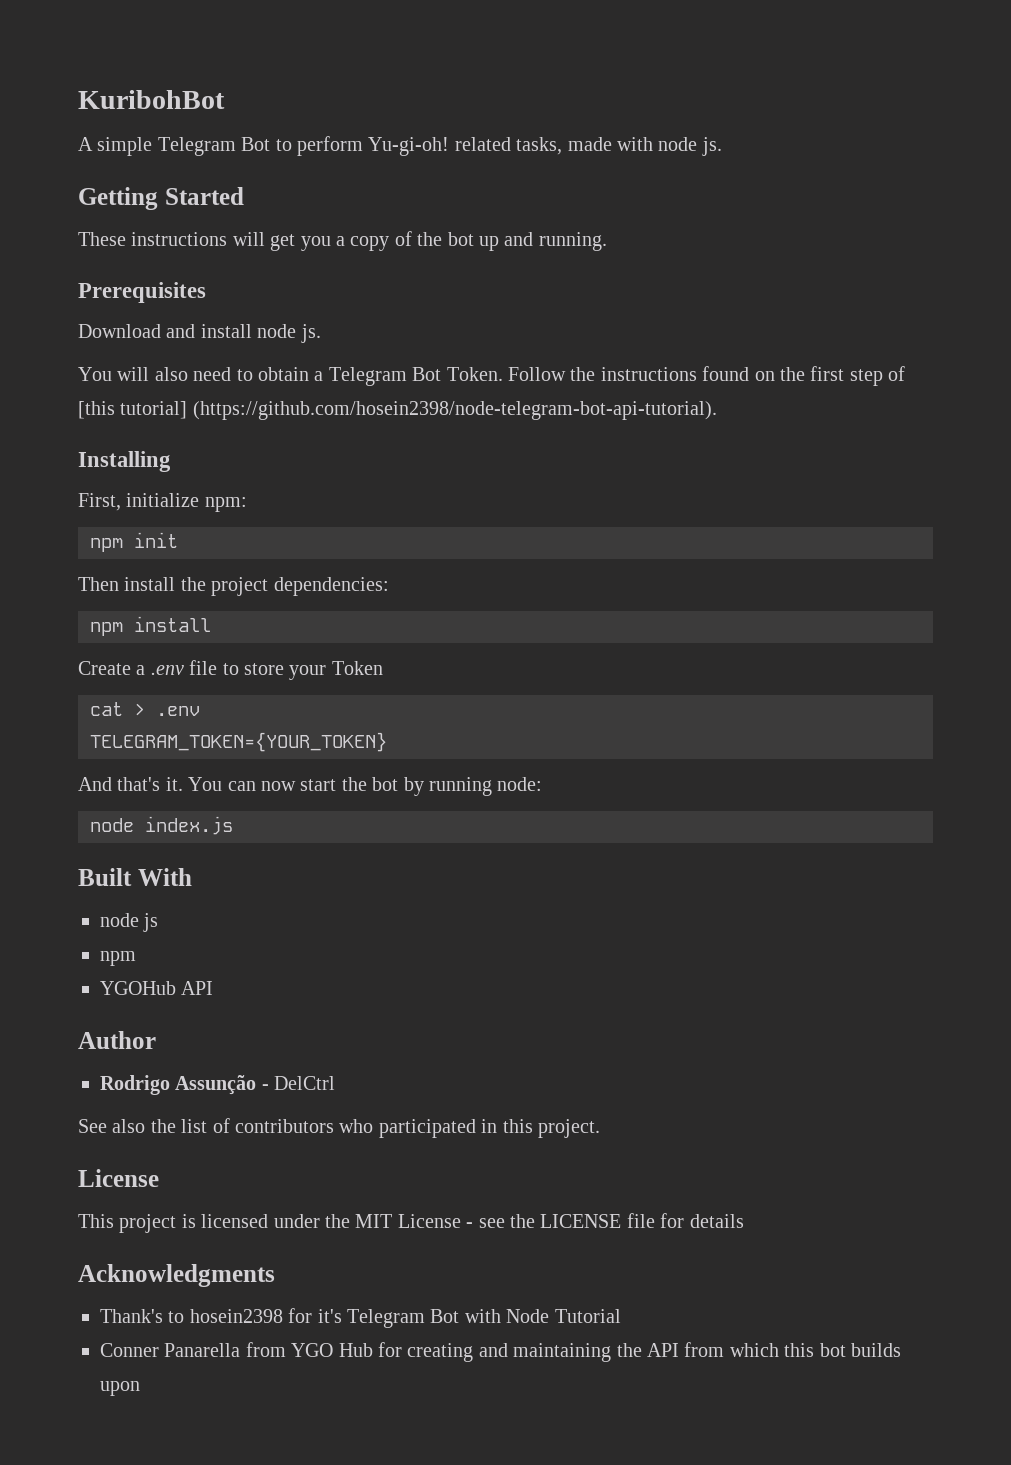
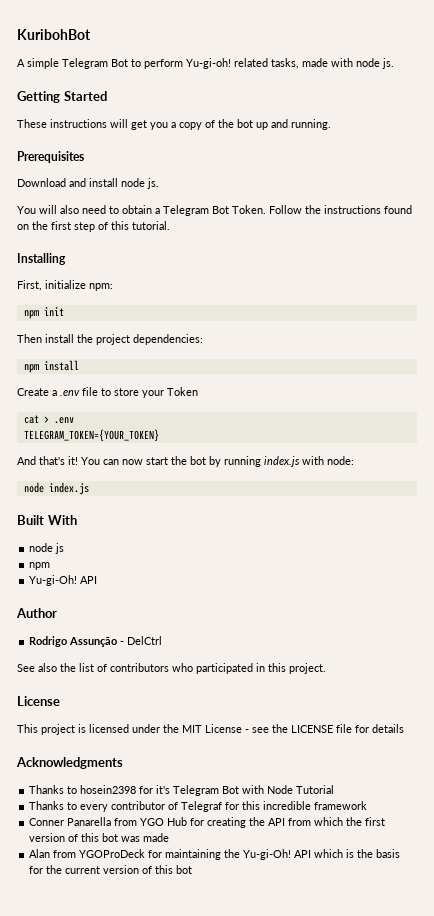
- Follow the instructions found on the first step of [this tutorial] (https://github.com/hosein2398/node-telegram-bot-api-tutorial).
+ Follow the instructions found on the first step of this tutorial.
- And that's it.
+ And that's it!
- You can now start the bot by running node:
+ You can now start the bot by running index.js with node:
  node js
  npm
- YGOHub API
+ Yu-gi-Oh! API
- Thank's to hosein2398 for it's Telegram Bot with Node Tutorial
+ Thanks to hosein2398 for it's Telegram Bot with Node Tutorial
+ Thanks to every contributor of Telegraf for this incredible framework
- Conner Panarella from YGO Hub for creating and maintaining the API from which this bot builds upon
+ Conner Panarella from YGO Hub for creating the API from which the first version of this bot was made
+ Alan from YGOProDeck for maintaining the Yu-gi-Oh! API which is the basis for the current version of this bot

